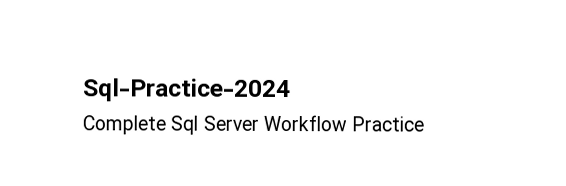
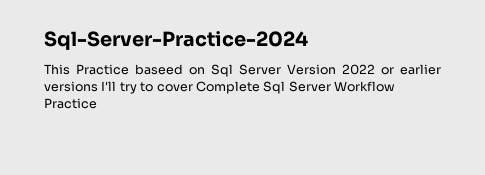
- Sql-Practice-2024
- Complete Sql Server Workflow Practice
+ Sql-Server-Practice-2024
+ This Practice baseed on Sql Server Version 2022 or earlier versions I'll try to cover Complete Sql Server Workflow Practice

